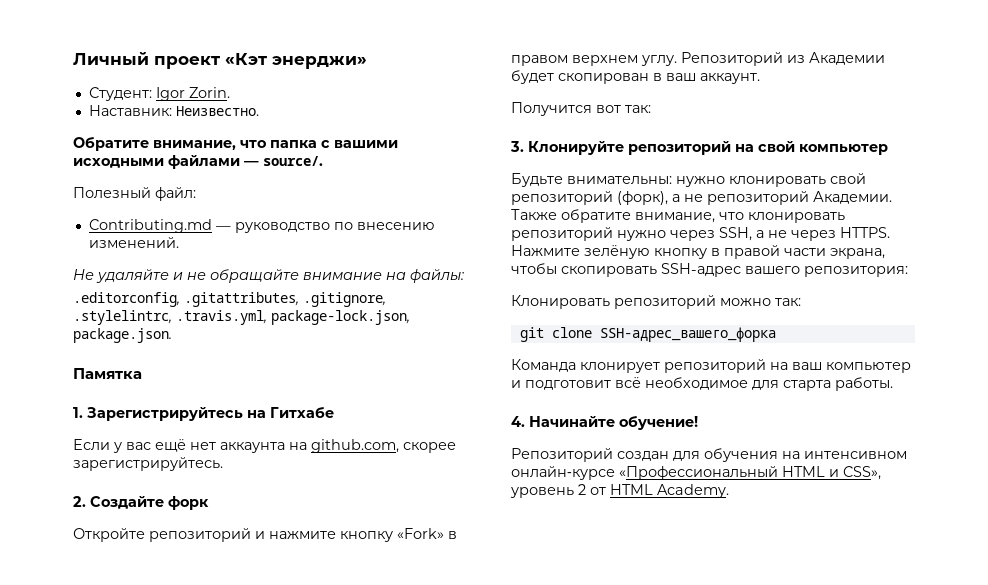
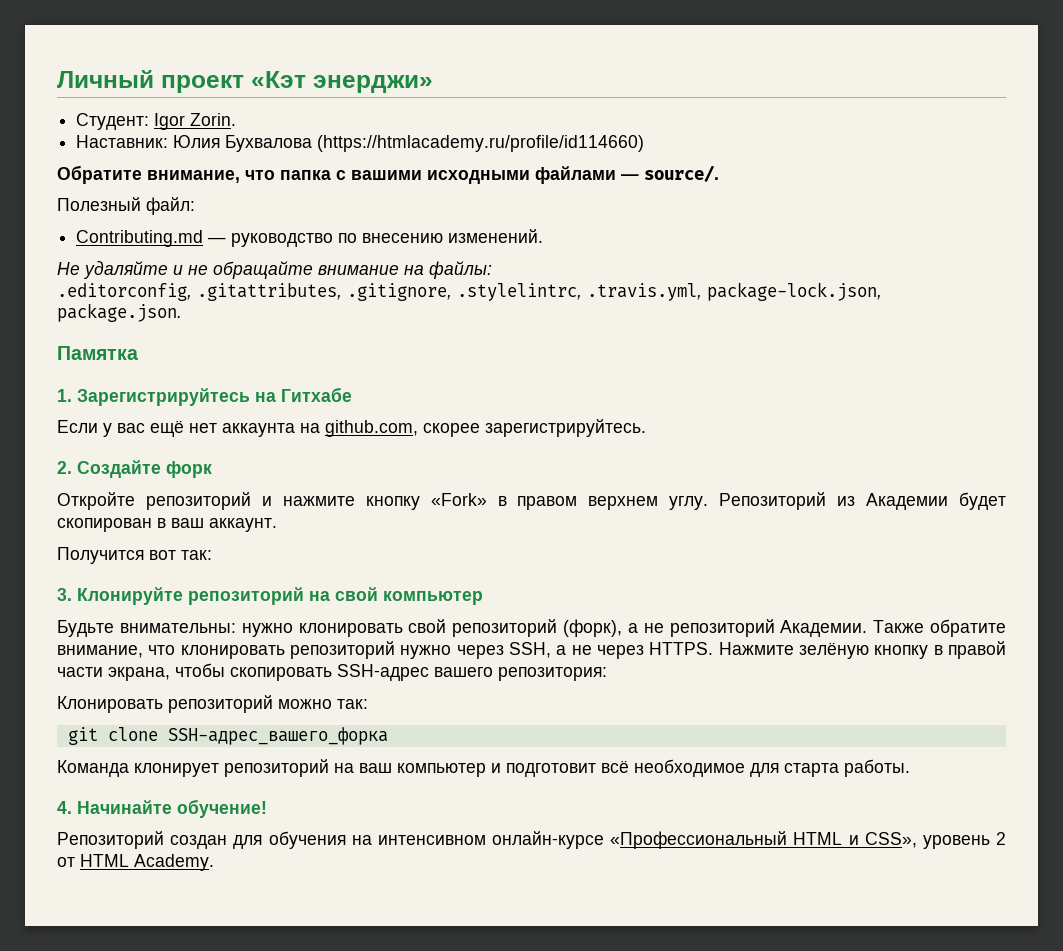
- Наставник: Неизвестно.
+ Наставник: Юлия Бухвалова (https://htmlacademy.ru/profile/id114660)

